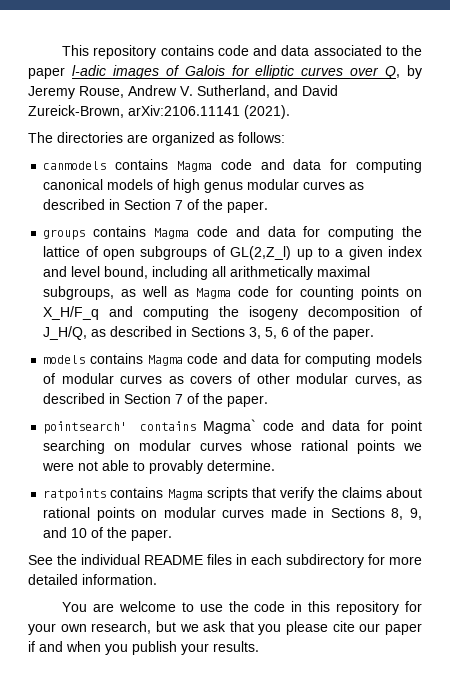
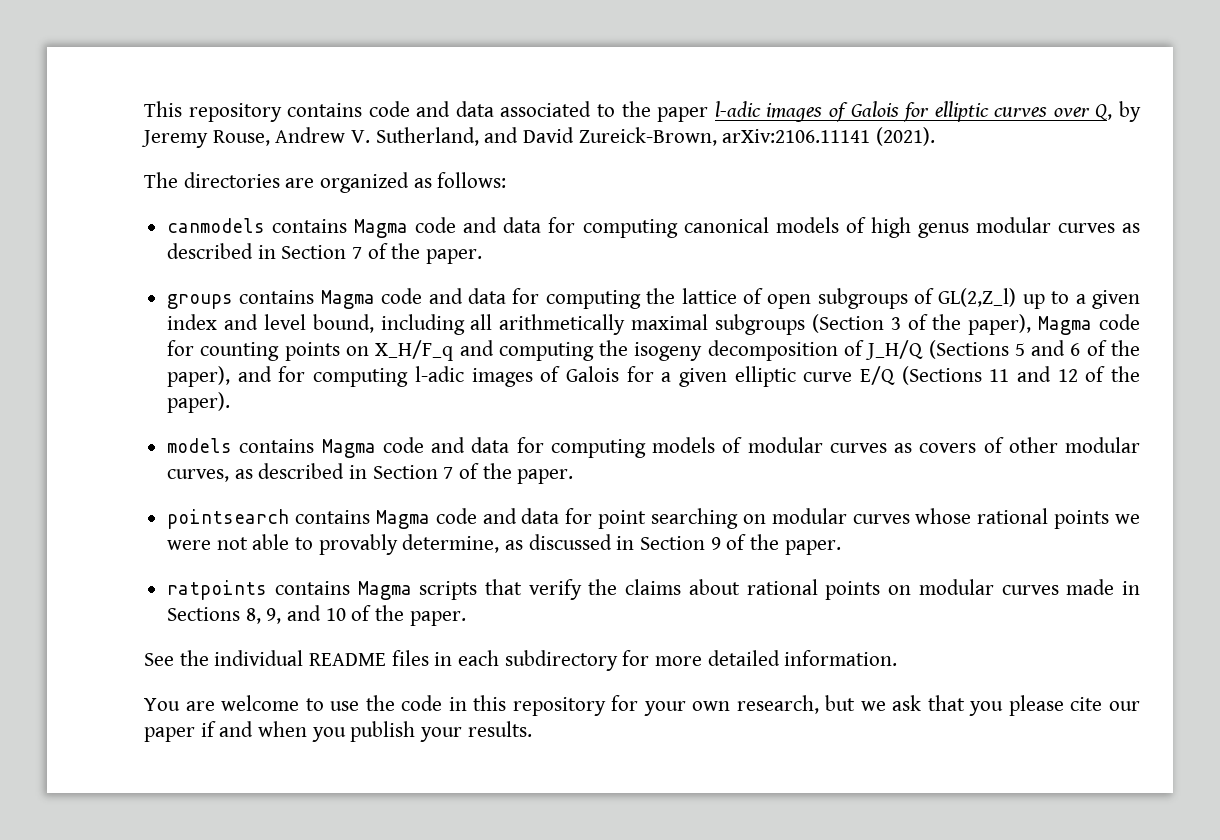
- groups contains Magma code and data for computing the lattice of open subgroups of GL(2,Z_l) up to a given index and level bound, including all arithmetically maximal subgroups, as well as Magma code for counting points on X_H/F_q and computing the isogeny decomposition of J_H/Q, as described in Sections 3, 5, 6 of the paper.
+ groups contains Magma code and data for computing the lattice of open subgroups of GL(2,Z_l) up to a given index and level bound, including all arithmetically maximal subgroups (Section 3 of the paper), Magma code for counting points on X_H/F_q and computing the isogeny decomposition of J_H/Q (Sections 5 and 6 of the paper), and for computing l-adic images of Galois for a given elliptic curve E/Q (Sections 11 and 12 of the paper).
- pointsearch' contains Magma` code and data for point searching on modular curves whose rational points we were not able to provably determine.
+ pointsearch contains Magma code and data for point searching on modular curves whose rational points we were not able to provably determine, as discussed in Section 9 of the paper.

